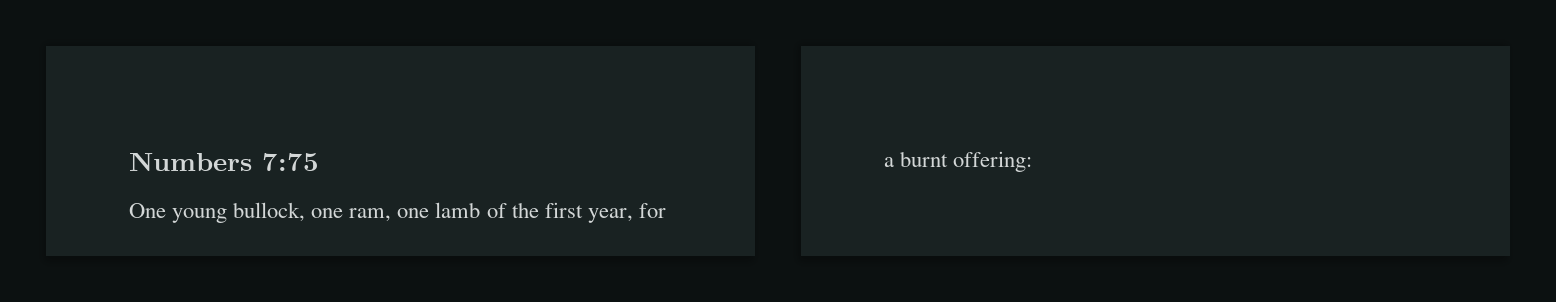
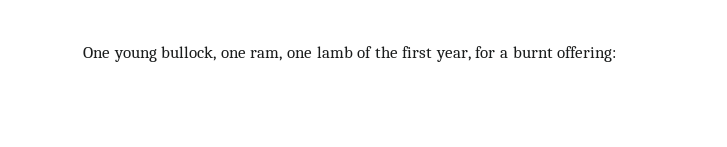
- Numbers 7:75

